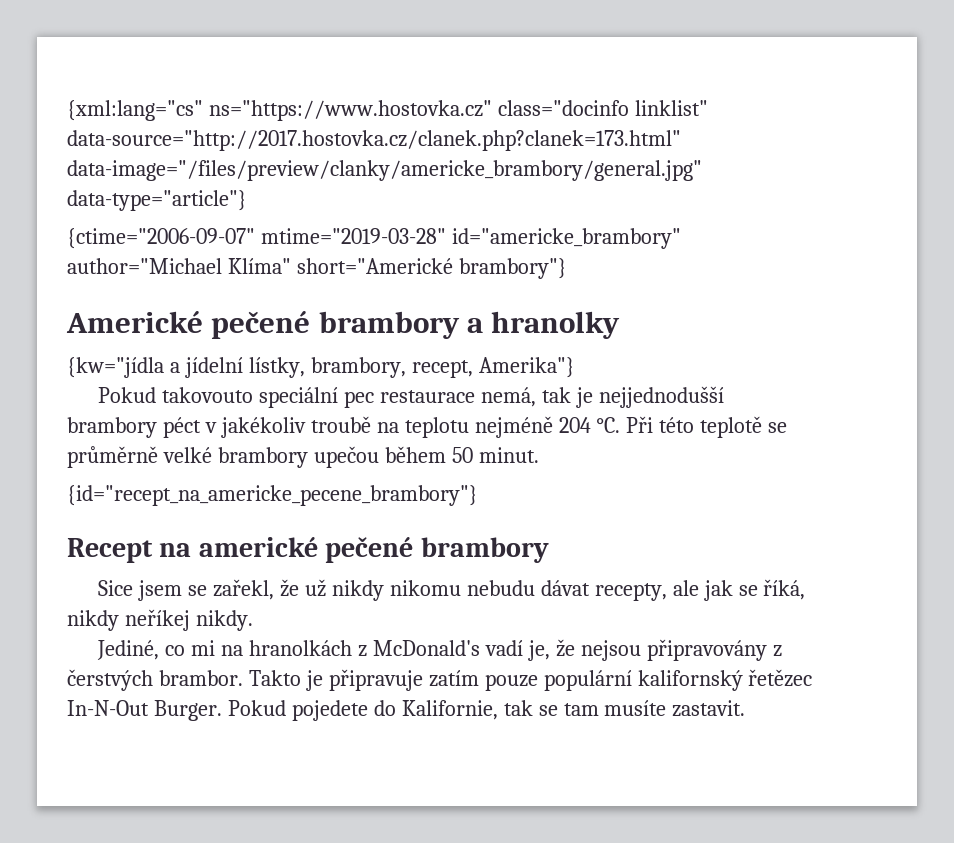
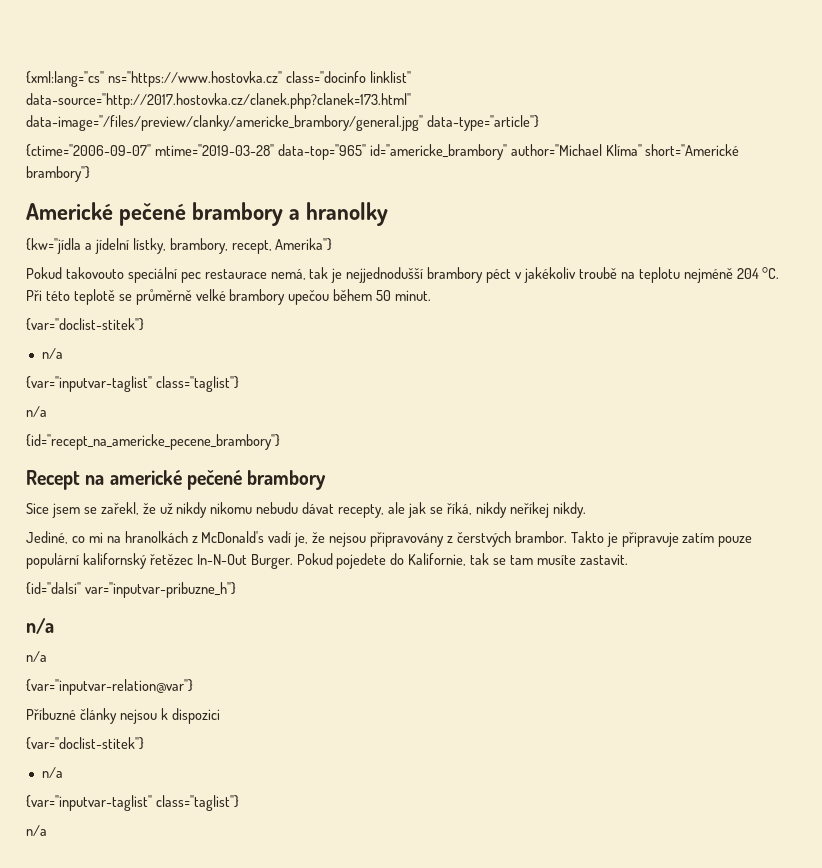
- {ctime="2006-09-07" mtime="2019-03-28" id="americke_brambory" author="Michael Klíma" short="Americké brambory"}
+ {ctime="2006-09-07" mtime="2019-03-28" data-top="965" id="americke_brambory" author="Michael Klíma" short="Americké brambory"}
  Při této teplotě se průměrně velké brambory upečou během 50 minut.
+ {var="doclist-stitek"}
+ n/a
+ {var="inputvar-taglist" class="taglist"}
+ n/a
+ {id="dalsi" var="inputvar-pribuzne_h"}
+ n/a
+ n/a
+ {var="inputvar-relation@var"}
+ Příbuzné články nejsou k dispozici
+ {var="doclist-stitek"}
+ n/a
+ {var="inputvar-taglist" class="taglist"}
+ n/a

